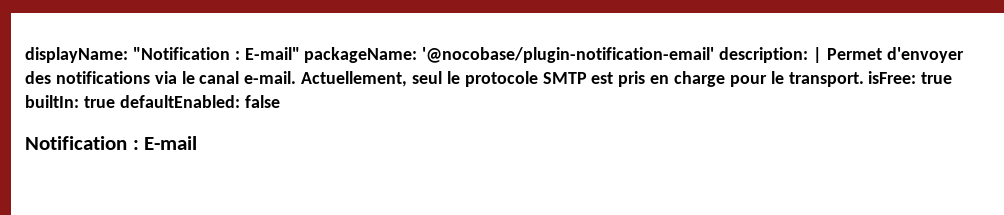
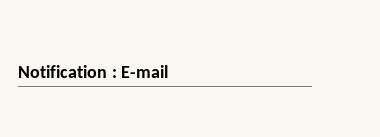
- displayName: "Notification : E-mail" packageName: '@nocobase/plugin-notification-email' description: | Permet d'envoyer des notifications via le canal e-mail. Actuellement, seul le protocole SMTP est pris en charge pour le transport. isFree: true builtIn: true defaultEnabled: false

